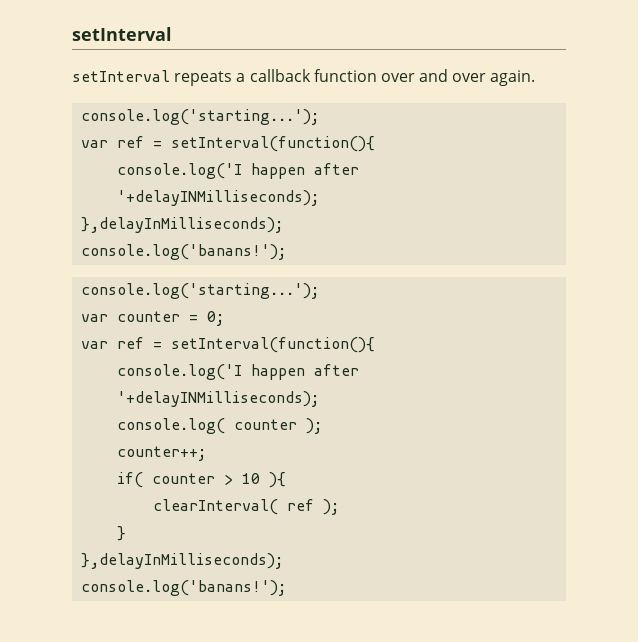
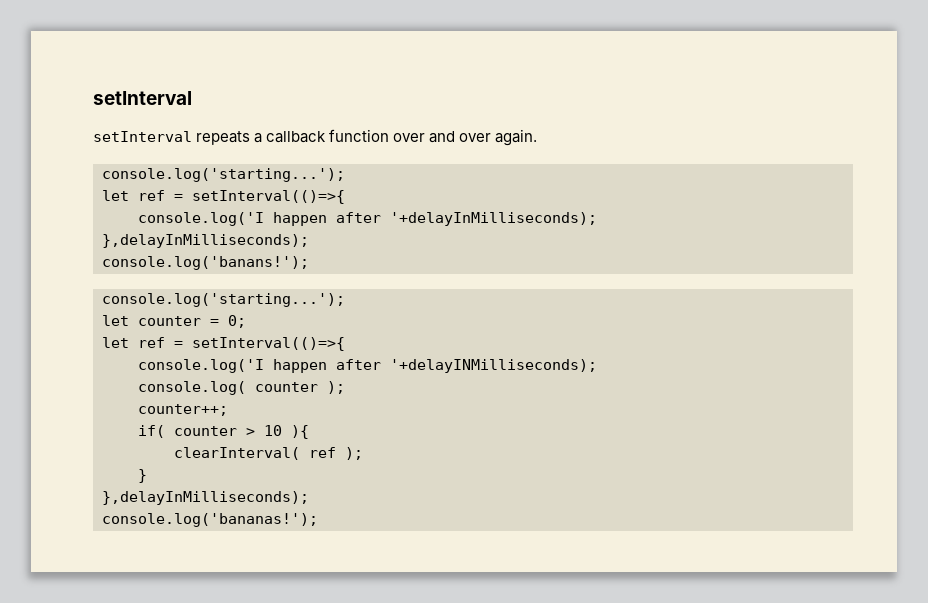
  setInterval repeats a callback function over and over again.
  console.log('starting...');
- var ref = setInterval(function(){
- console.log('I happen after '+delayINMilliseconds);
+ let ref = setInterval(()=>{
+ console.log('I happen after '+delayInMilliseconds);
- var counter = 0;
- var ref = setInterval(function(){
+ let counter = 0;
+ let ref = setInterval(()=>{
  }
  },delayInMilliseconds);
- console.log('banans!');
+ console.log('bananas!');

